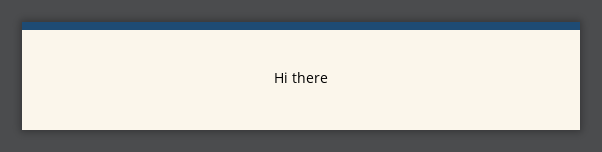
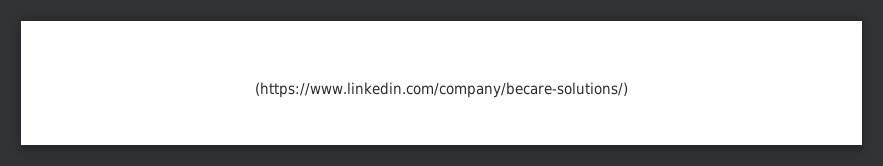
- Hi there
+ (https://www.linkedin.com/company/becare-solutions/)

